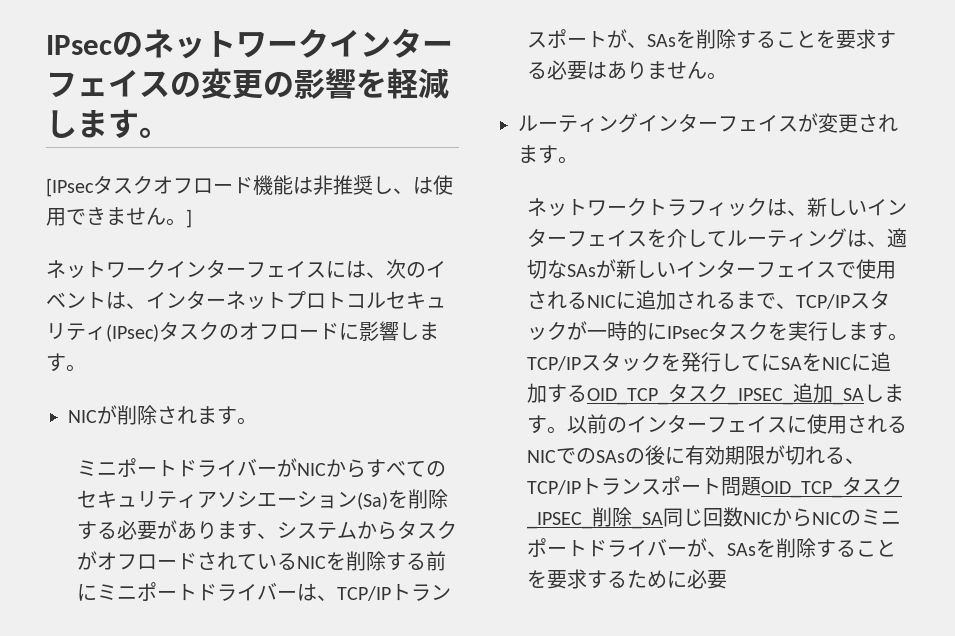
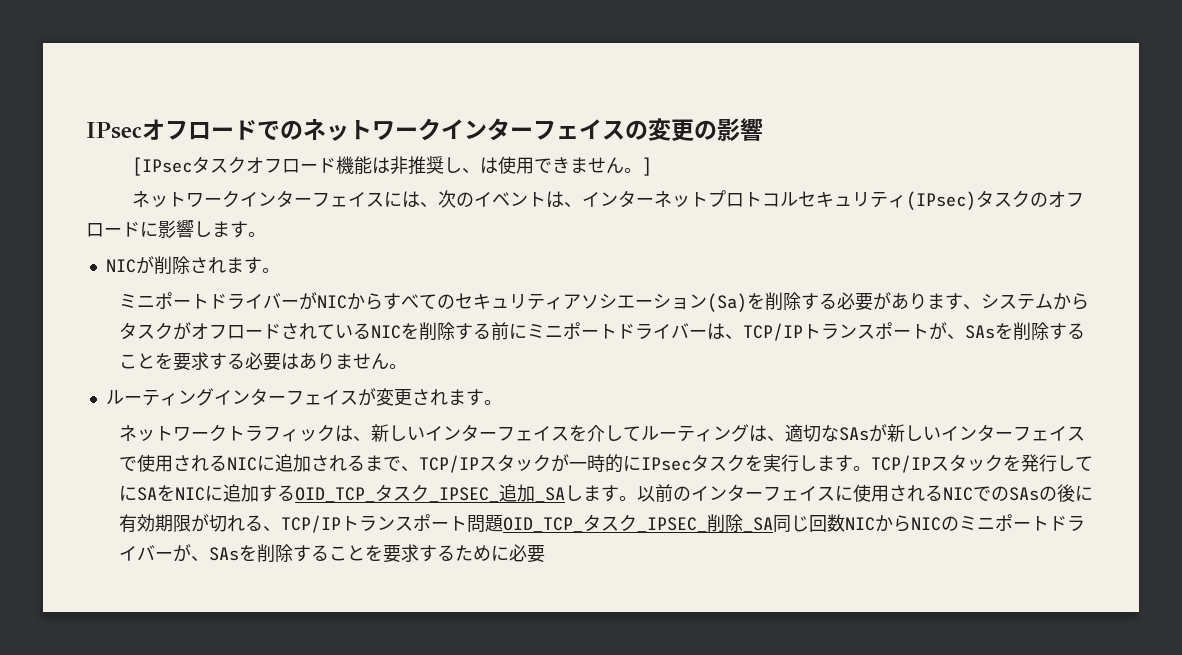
- IPsecのネットワークインターフェイスの変更の影響を軽減します。
+ IPsecオフロードでのネットワークインターフェイスの変更の影響

